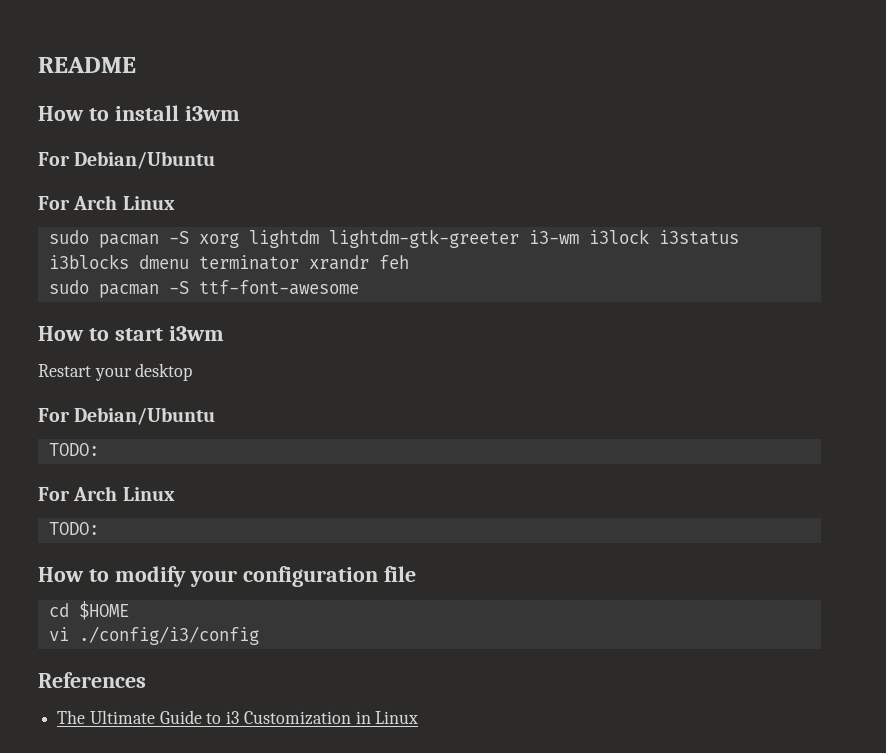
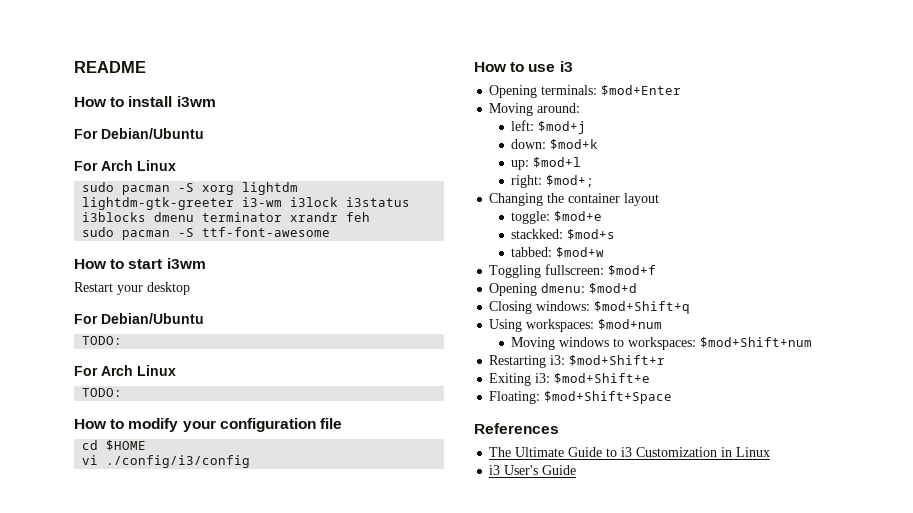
+ How to use i3
+ Opening terminals: $mod+Enter
+ Moving around:
+ left: $mod+j
+ down: $mod+k
+ up: $mod+l
+ right: $mod+;
+ Changing the container layout
+ toggle: $mod+e
+ stackked: $mod+s
+ tabbed: $mod+w
+ Toggling fullscreen: $mod+f
+ Opening dmenu: $mod+d
+ Closing windows: $mod+Shift+q
+ Using workspaces: $mod+num
+ Moving windows to workspaces: $mod+Shift+num
+ Restarting i3: $mod+Shift+r
+ Exiting i3: $mod+Shift+e
+ Floating: $mod+Shift+Space
+ i3 User's Guide

